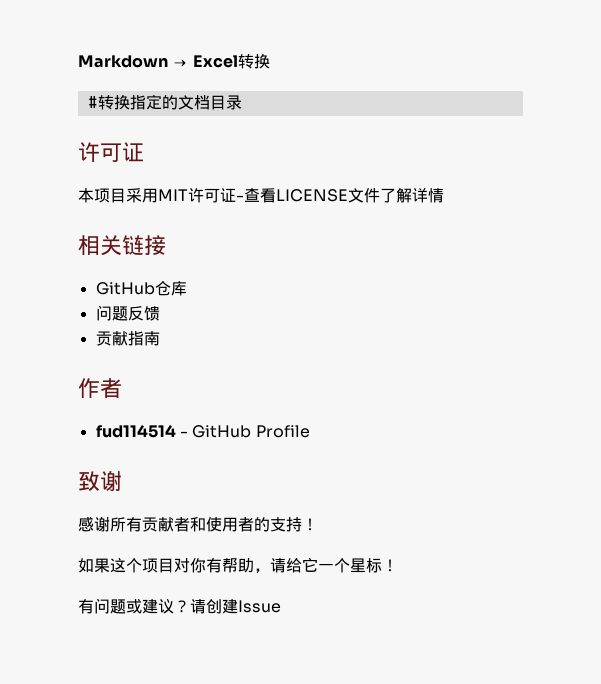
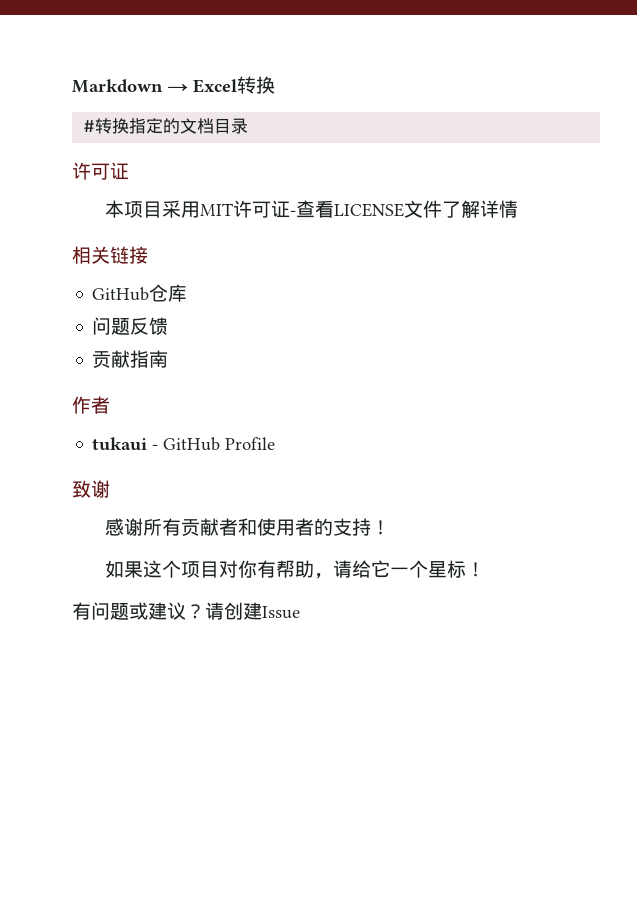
- fud114514 - GitHub Profile
+ tukaui - GitHub Profile

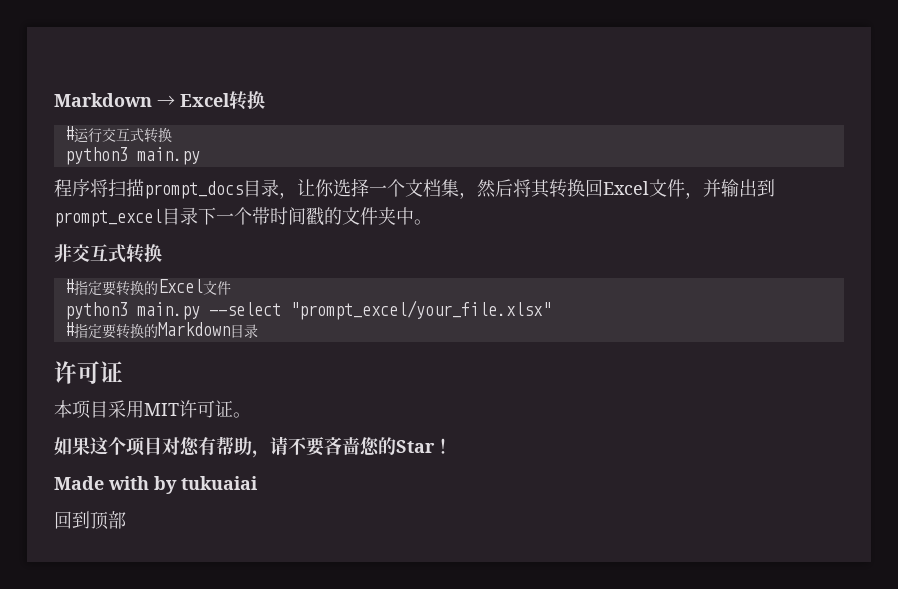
- #转换指定的文档目录
+ #运行交互式转换
+ python3 main.py
+ 程序将扫描prompt_docs目录，让你选择一个文档集，然后将其转换回Excel文件，并输出到prompt_excel目录下一个带时间戳的文件夹中。
+ 非交互式转换
+ #指定要转换的Excel文件
+ python3 main.py --select "prompt_excel/your_file.xlsx"
+ #指定要转换的Markdown目录
- 本项目采用MIT许可证-查看LICENSE文件了解详情
- 相关链接
- GitHub仓库
- 问题反馈
- 贡献指南
- 作者
- tukaui - GitHub Profile
- 致谢
- 感谢所有贡献者和使用者的支持！
+ 本项目采用MIT许可证。
- 如果这个项目对你有帮助，请给它一个星标！
- 有问题或建议？请创建Issue
+ 如果这个项目对您有帮助，请不要吝啬您的Star！
+ Made with by tukuaiai
+ 回到顶部

